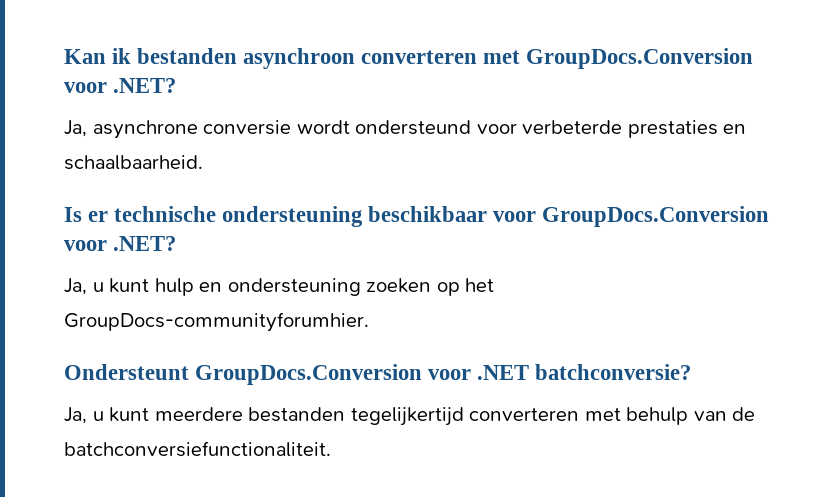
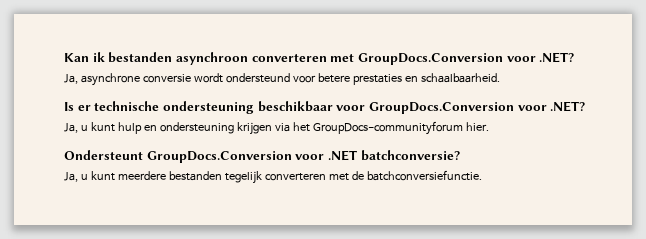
- Ja, asynchrone conversie wordt ondersteund voor verbeterde prestaties en schaalbaarheid.
+ Ja, asynchrone conversie wordt ondersteund voor betere prestaties en schaalbaarheid.
- Ja, u kunt hulp en ondersteuning zoeken op het GroupDocs-communityforumhier.
+ Ja, u kunt hulp en ondersteuning krijgen via het GroupDocs-communityforum hier.
- Ja, u kunt meerdere bestanden tegelijkertijd converteren met behulp van de batchconversiefunctionaliteit.
+ Ja, u kunt meerdere bestanden tegelijk converteren met de batchconversiefunctie.

